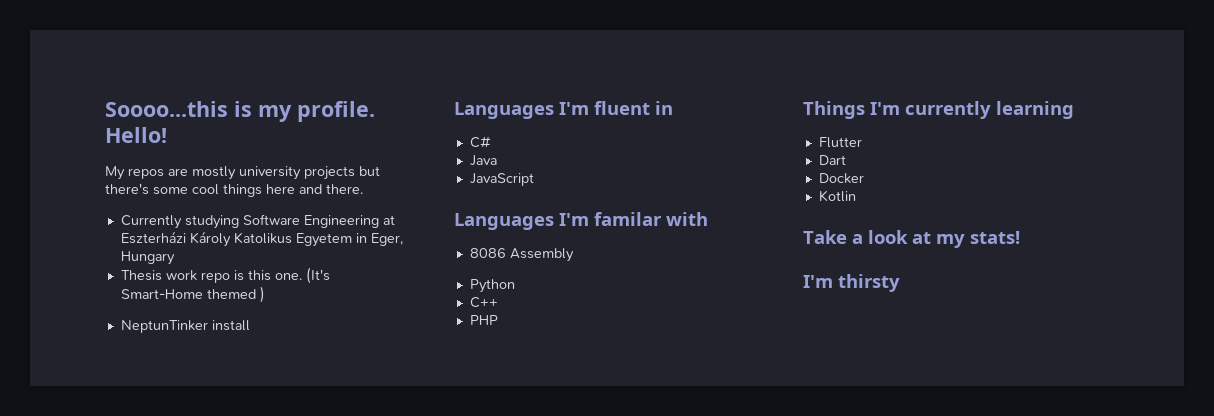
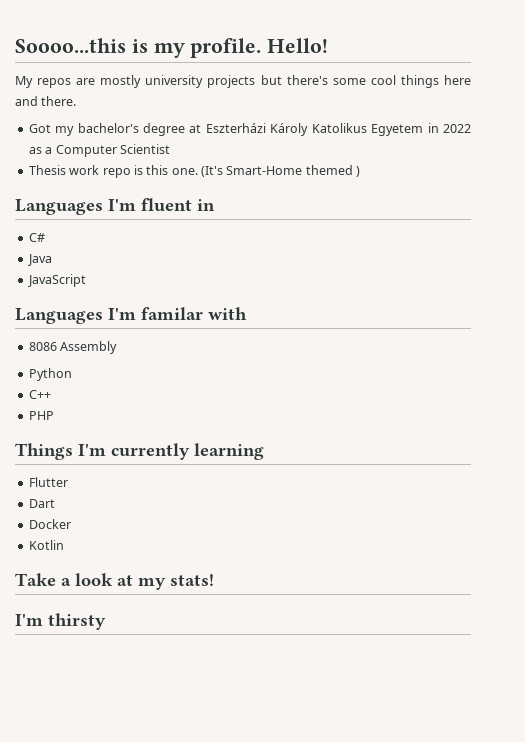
- Currently studying Software Engineering at Eszterházi Károly Katolikus Egyetem in Eger, Hungary
+ Got my bachelor's degree at Eszterházi Károly Katolikus Egyetem in 2022 as a Computer Scientist
- NeptunTinker install

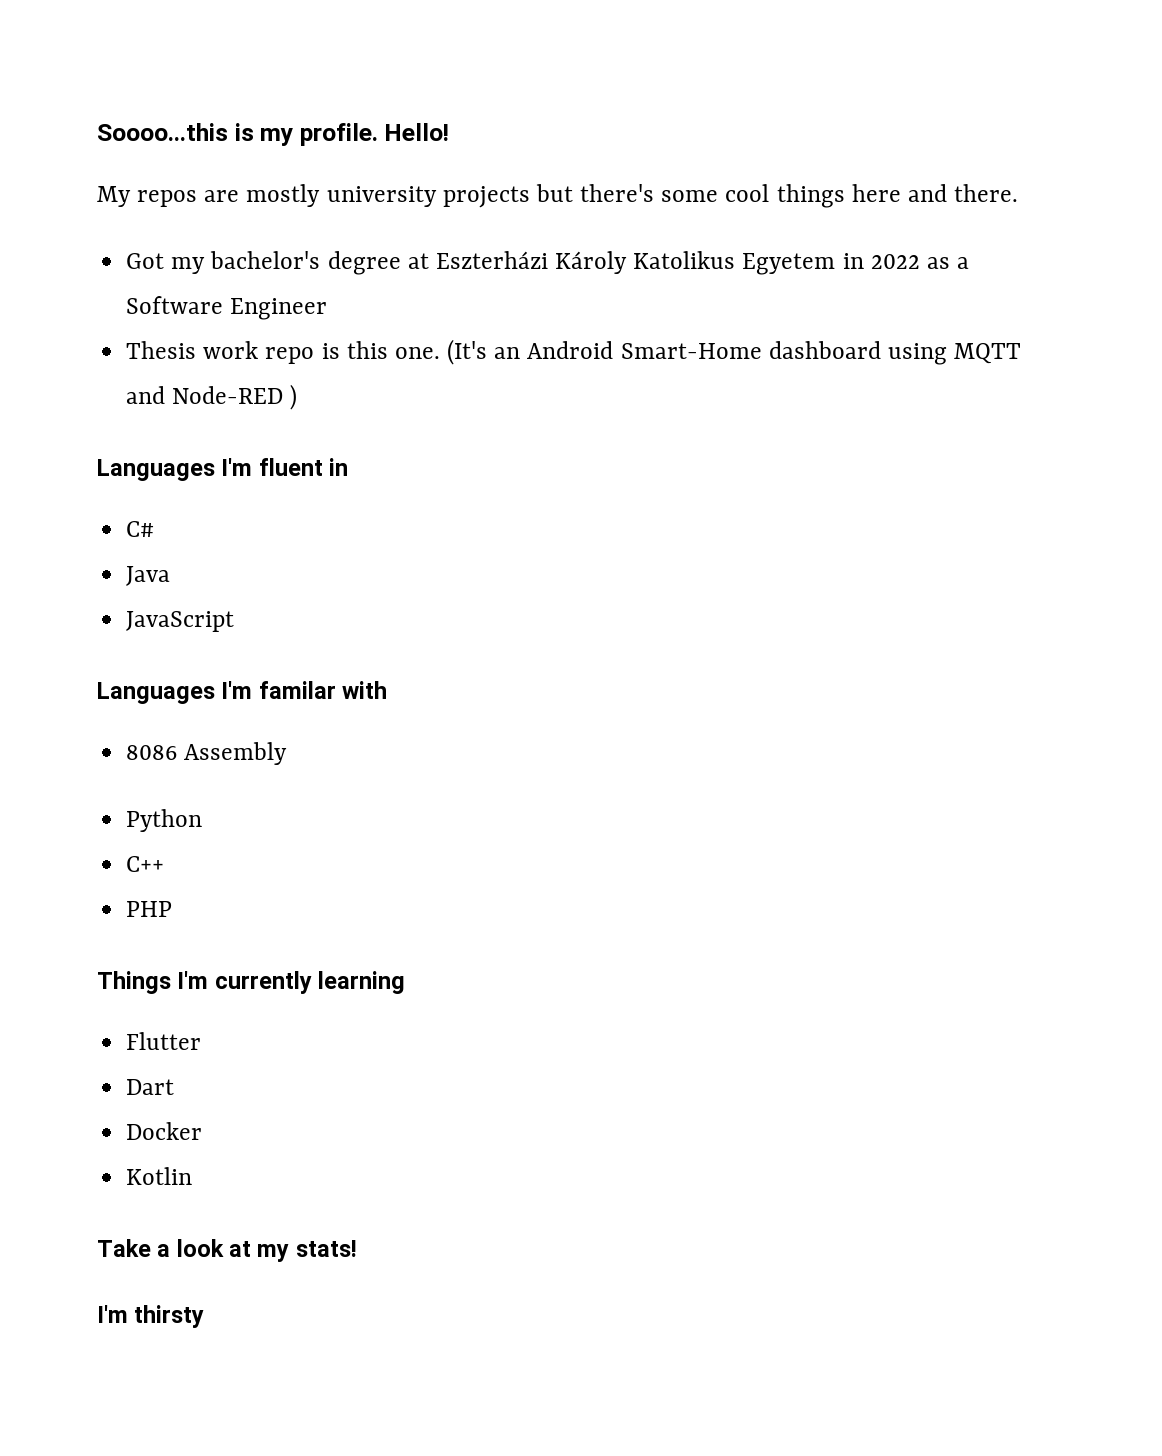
- Got my bachelor's degree at Eszterházi Károly Katolikus Egyetem in 2022 as a Computer Scientist
+ Got my bachelor's degree at Eszterházi Károly Katolikus Egyetem in 2022 as a Software Engineer
- (It's Smart-Home themed )
+ (It's an Android Smart-Home dashboard using MQTT and Node-RED )

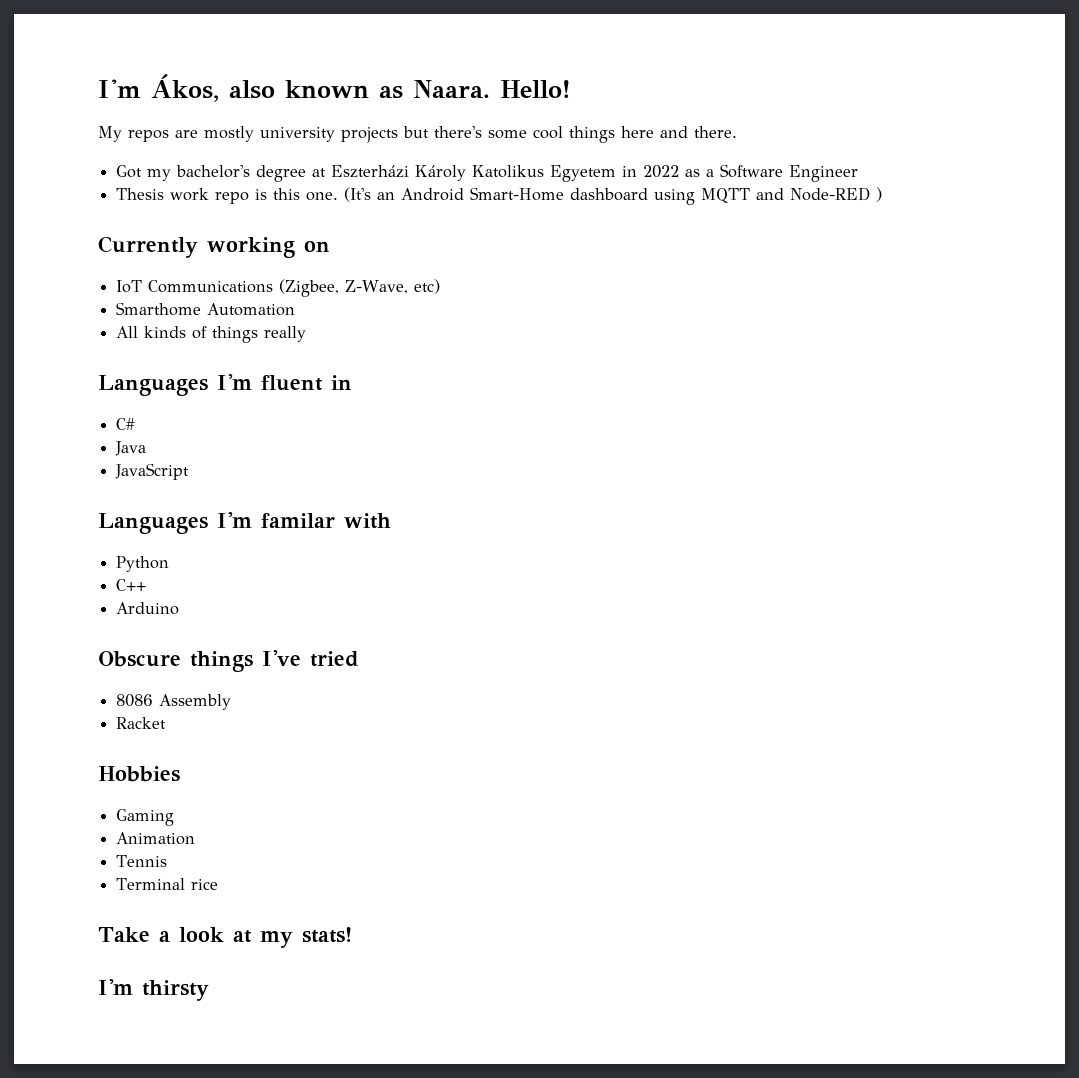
- Soooo...this is my profile.
+ I'm Ákos, also known as Naara.
+ Currently working on
+ IoT Communications (Zigbee, Z-Wave, etc)
+ Smarthome Automation
+ All kinds of things really
- 8086 Assembly
- PHP
- Things I'm currently learning
- Flutter
- Dart
- Docker
- Kotlin
+ Arduino
+ Obscure things I've tried
+ 8086 Assembly
+ Racket
+ Hobbies
+ Gaming
+ Animation
+ Tennis
+ Terminal rice

